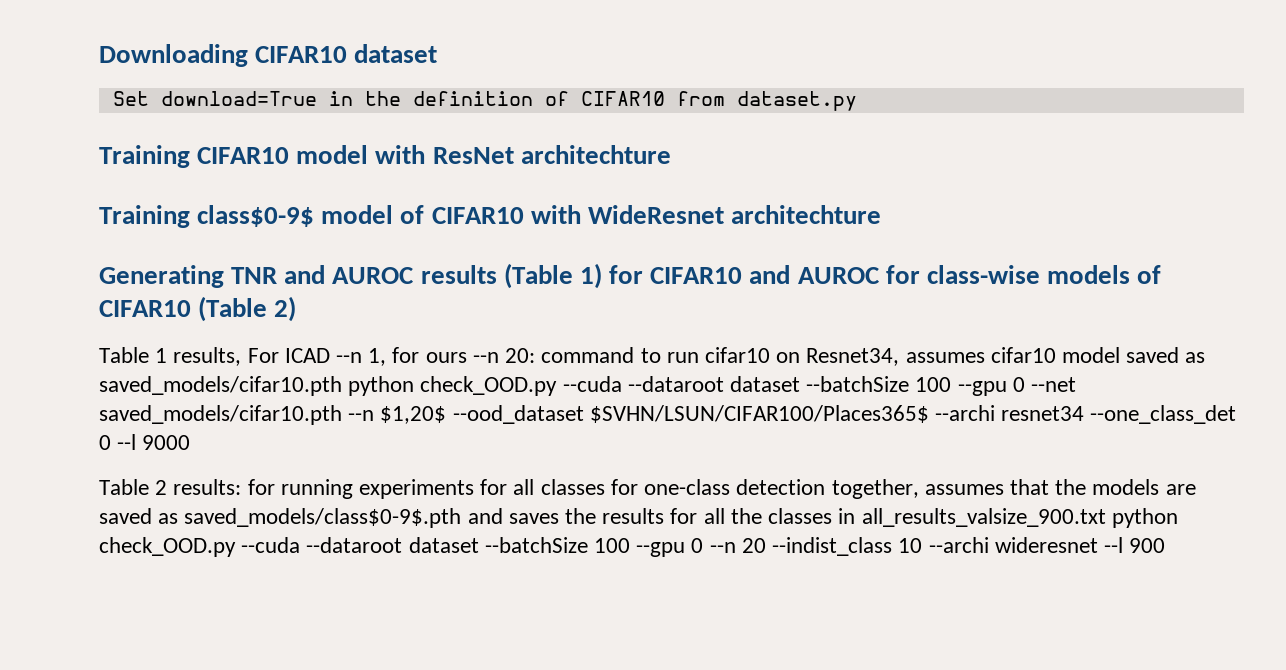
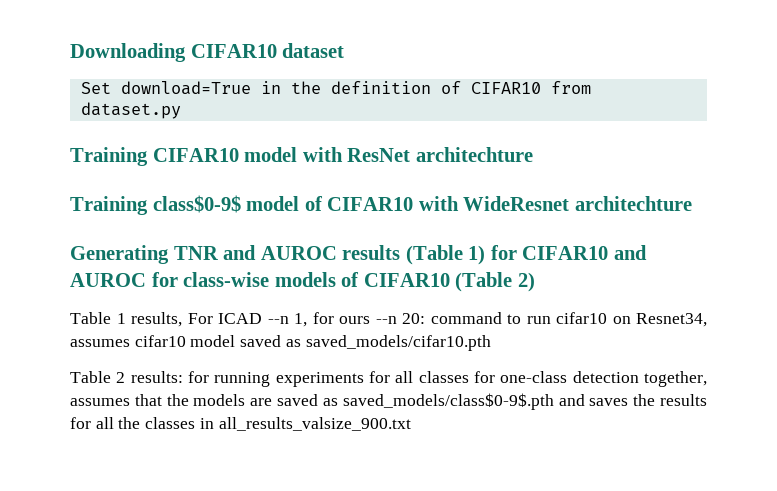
- Table 1 results, For ICAD --n 1, for ours --n 20: command to run cifar10 on Resnet34, assumes cifar10 model saved as saved_models/cifar10.pth python check_OOD.py --cuda --dataroot dataset --batchSize 100 --gpu 0 --net saved_models/cifar10.pth --n $1,20$ --ood_dataset $SVHN/LSUN/CIFAR100/Places365$ --archi resnet34 --one_class_det 0 --l 9000
+ Table 1 results, For ICAD --n 1, for ours --n 20: command to run cifar10 on Resnet34, assumes cifar10 model saved as saved_models/cifar10.pth
- Table 2 results: for running experiments for all classes for one-class detection together, assumes that the models are saved as saved_models/class$0-9$.pth and saves the results for all the classes in all_results_valsize_900.txt python check_OOD.py --cuda --dataroot dataset --batchSize 100 --gpu 0 --n 20 --indist_class 10 --archi wideresnet --l 900
+ Table 2 results: for running experiments for all classes for one-class detection together, assumes that the models are saved as saved_models/class$0-9$.pth and saves the results for all the classes in all_results_valsize_900.txt

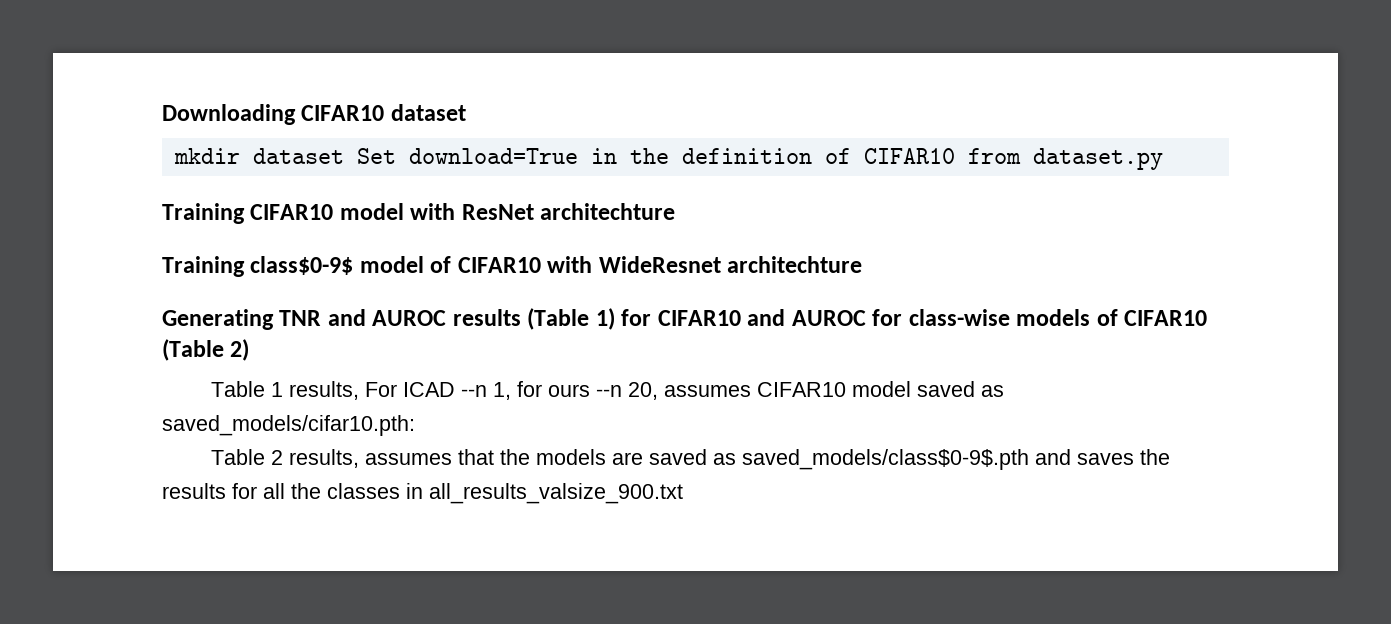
- Set download=True in the definition of CIFAR10 from dataset.py
+ mkdir dataset Set download=True in the definition of CIFAR10 from dataset.py
- Table 1 results, For ICAD --n 1, for ours --n 20: command to run cifar10 on Resnet34, assumes cifar10 model saved as saved_models/cifar10.pth
+ Table 1 results, For ICAD --n 1, for ours --n 20, assumes CIFAR10 model saved as saved_models/cifar10.pth:
- Table 2 results: for running experiments for all classes for one-class detection together, assumes that the models are saved as saved_models/class$0-9$.pth and saves the results for all the classes in all_results_valsize_900.txt
+ Table 2 results, assumes that the models are saved as saved_models/class$0-9$.pth and saves the results for all the classes in all_results_valsize_900.txt

